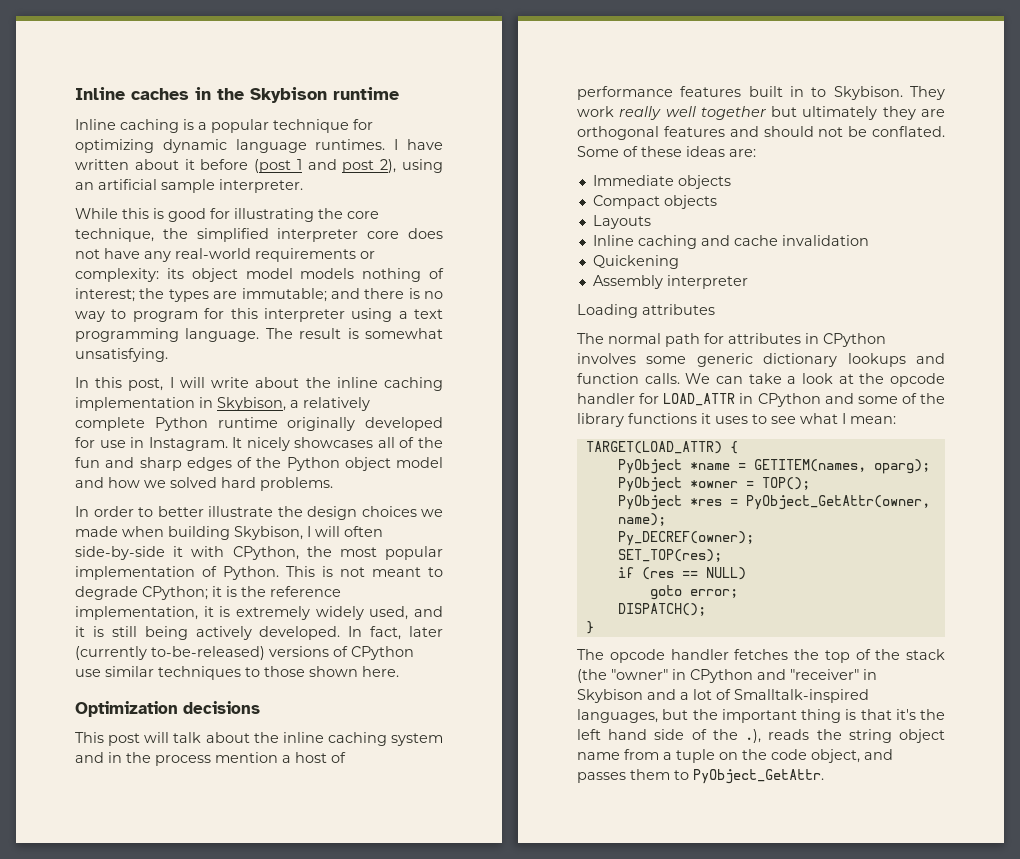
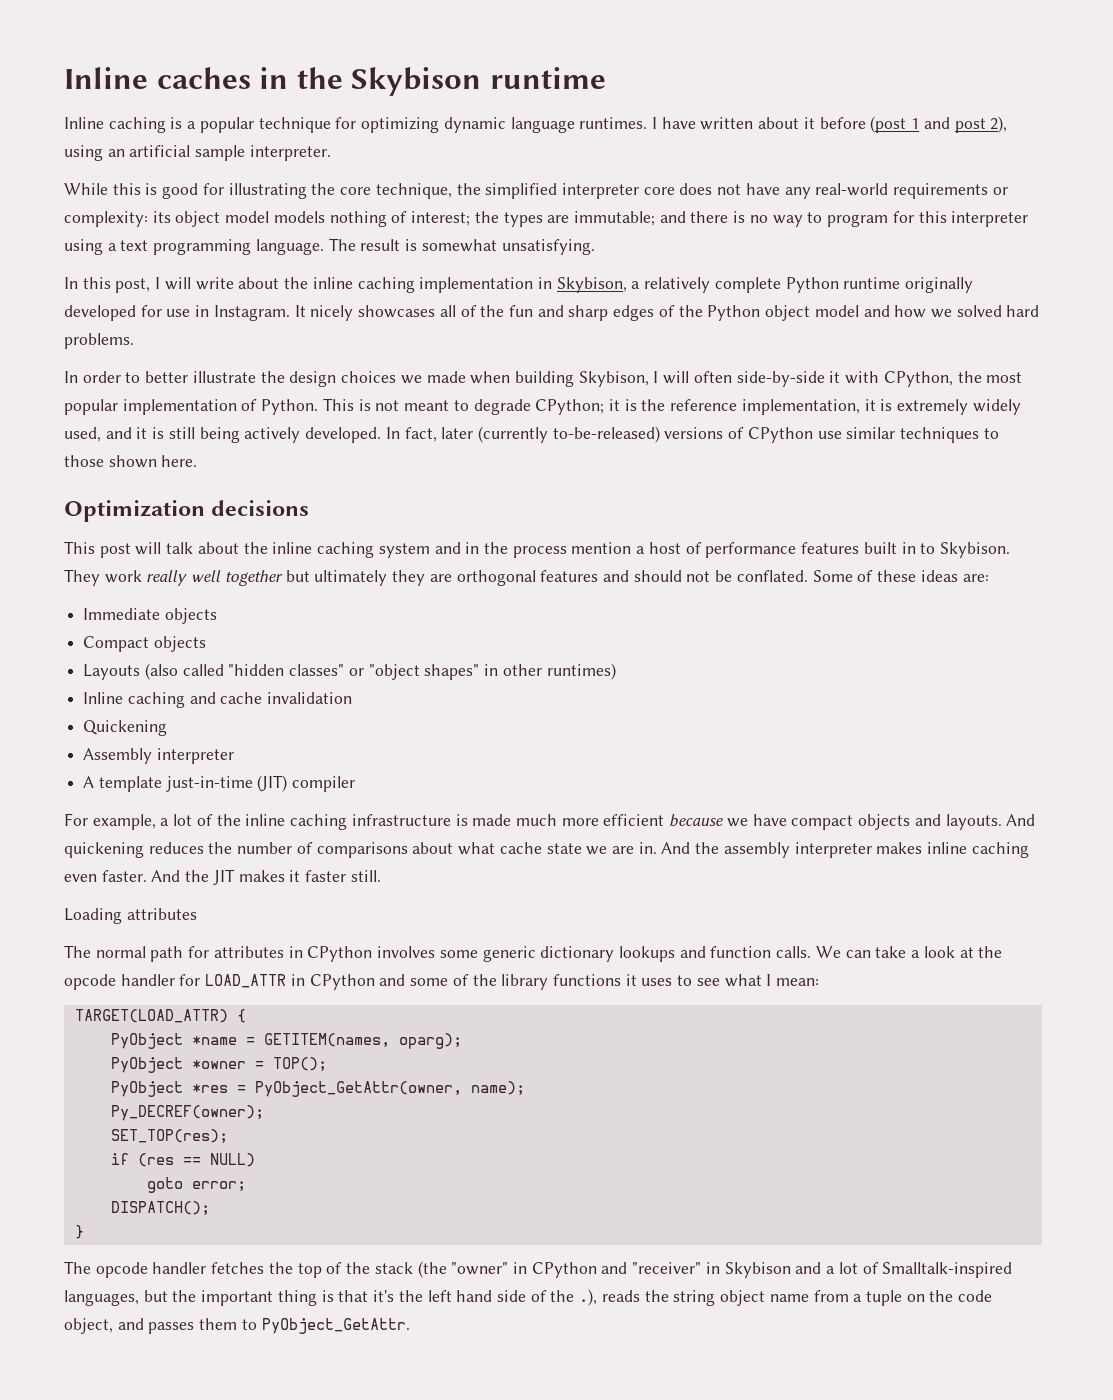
- Layouts
+ Layouts (also called "hidden classes" or "object shapes" in other runtimes)
+ A template just-in-time (JIT) compiler
+ For example, a lot of the inline caching infrastructure is made much more efficient because we have compact objects and layouts. And quickening reduces the number of comparisons about what cache state we are in. And the assembly interpreter makes inline caching even faster. And the JIT makes it faster still.

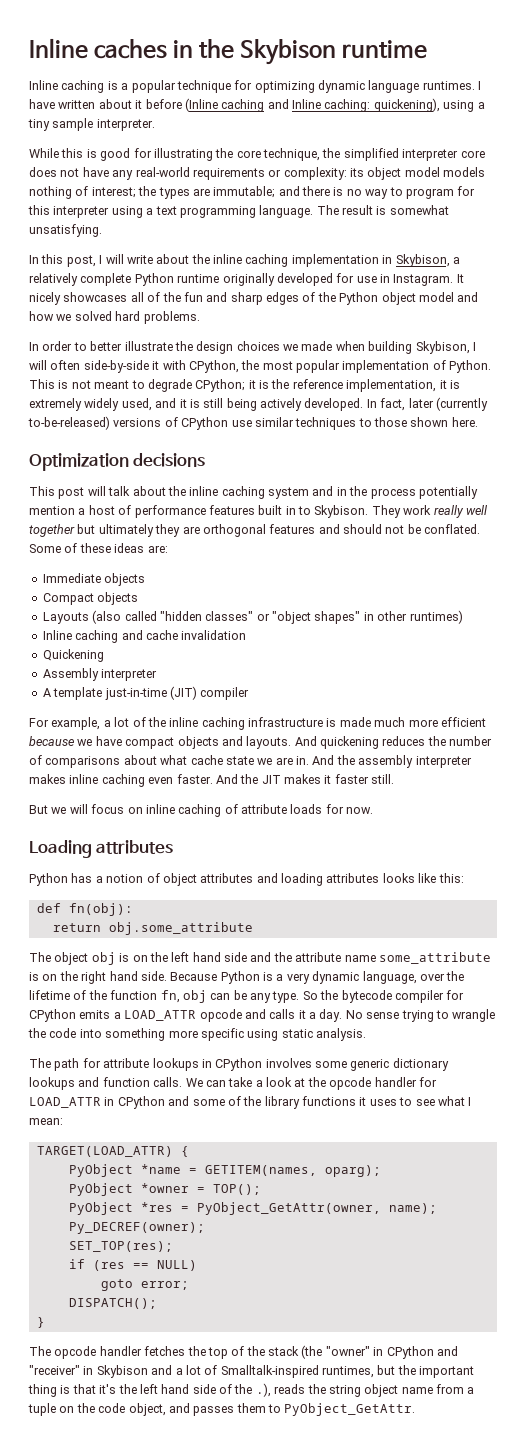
- I have written about it before (post 1 and post 2), using an artificial sample interpreter.
+ I have written about it before (Inline caching and Inline caching: quickening), using a tiny sample interpreter.
- This post will talk about the inline caching system and in the process mention a host of performance features built in to Skybison.
+ This post will talk about the inline caching system and in the process potentially mention a host of performance features built in to Skybison.
+ But we will focus on inline caching of attribute loads for now.
  Loading attributes
- The normal path for attributes in CPython involves some generic dictionary lookups and function calls.
+ Python has a notion of object attributes and loading attributes looks like this:
+ def fn(obj):
+ return obj.some_attribute
+ The object obj is on the left hand side and the attribute name some_attribute is on the right hand side. Because Python is a very dynamic language, over the lifetime of the function fn, obj can be any type. So the bytecode compiler for CPython emits a LOAD_ATTR opcode and calls it a day. No sense trying to wrangle the code into something more specific using static analysis.
+ The path for attribute lookups in CPython involves some generic dictionary lookups and function calls.
- The opcode handler fetches the top of the stack (the "owner" in CPython and "receiver" in Skybison and a lot of Smalltalk-inspired languages, but the important thing is that it's the left hand side of the .), reads the string object name from a tuple on the code object, and passes them to PyObject_GetAttr.
+ The opcode handler fetches the top of the stack (the "owner" in CPython and "receiver" in Skybison and a lot of Smalltalk-inspired runtimes, but the important thing is that it's the left hand side of the .), reads the string object name from a tuple on the code object, and passes them to PyObject_GetAttr.

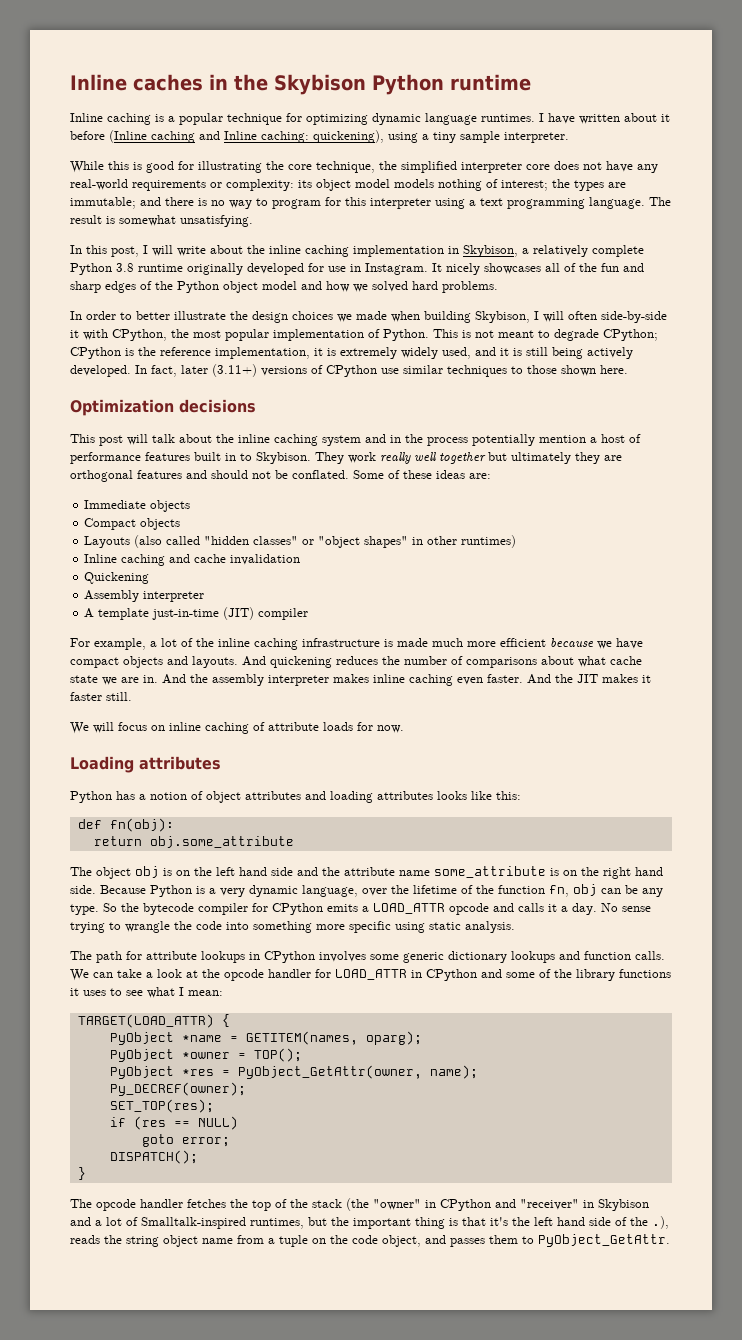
- Inline caches in the Skybison runtime
+ Inline caches in the Skybison Python runtime
- In this post, I will write about the inline caching implementation in Skybison, a relatively complete Python runtime originally developed for use in Instagram.
+ In this post, I will write about the inline caching implementation in Skybison, a relatively complete Python 3.8 runtime originally developed for use in Instagram.
- This is not meant to degrade CPython; it is the reference implementation, it is extremely widely used, and it is still being actively developed.
+ This is not meant to degrade CPython; CPython is the reference implementation, it is extremely widely used, and it is still being actively developed.
- In fact, later (currently to-be-released) versions of CPython use similar techniques to those shown here.
+ In fact, later (3.11+) versions of CPython use similar techniques to those shown here.
- But we will focus on inline caching of attribute loads for now.
+ We will focus on inline caching of attribute loads for now.

